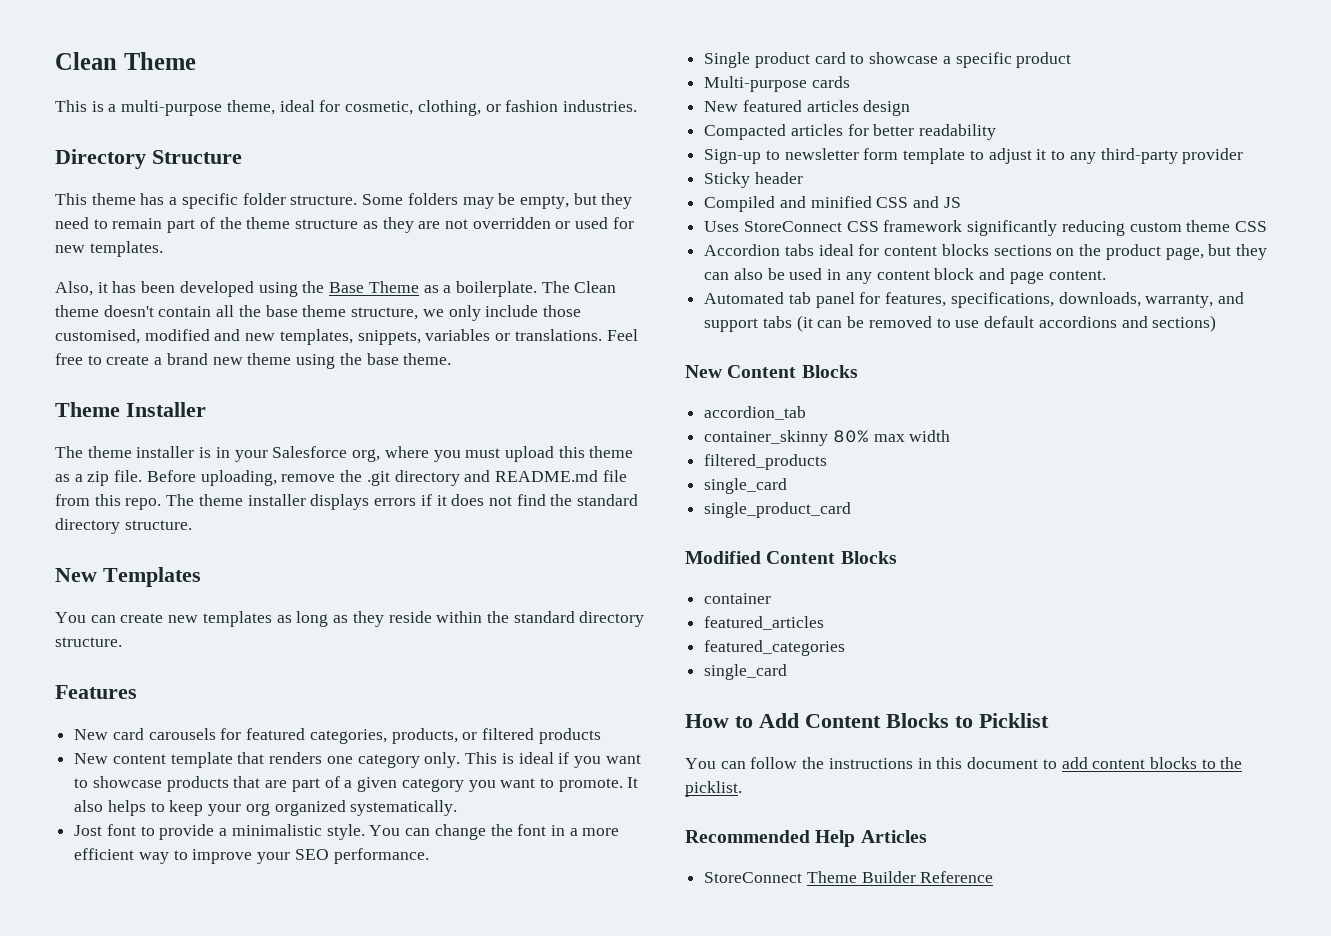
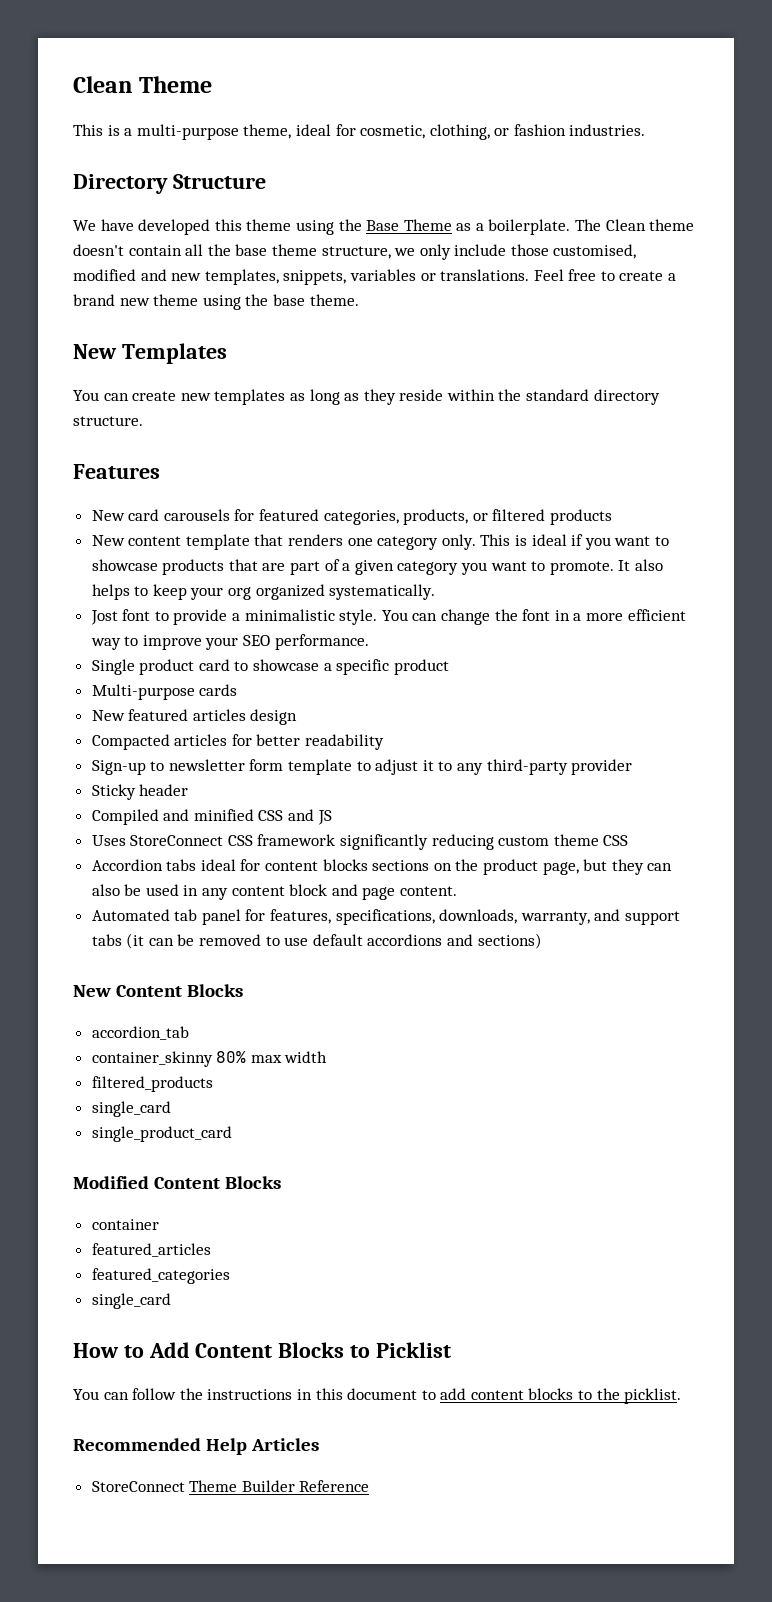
- This theme has a specific folder structure. Some folders may be empty, but they need to remain part of the theme structure as they are not overridden or used for new templates.
- Also, it has been developed using the Base Theme as a boilerplate.
+ We have developed this theme using the Base Theme as a boilerplate.
- Theme Installer
- The theme installer is in your Salesforce org, where you must upload this theme as a zip file. Before uploading, remove the .git directory and README.md file from this repo. The theme installer displays errors if it does not find the standard directory structure.

